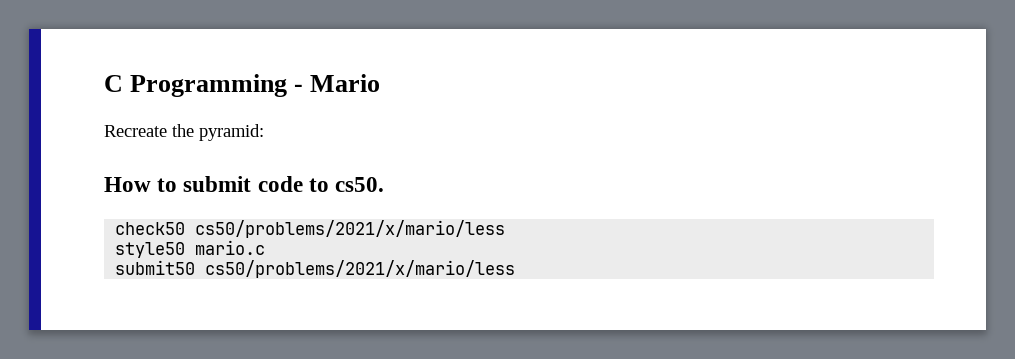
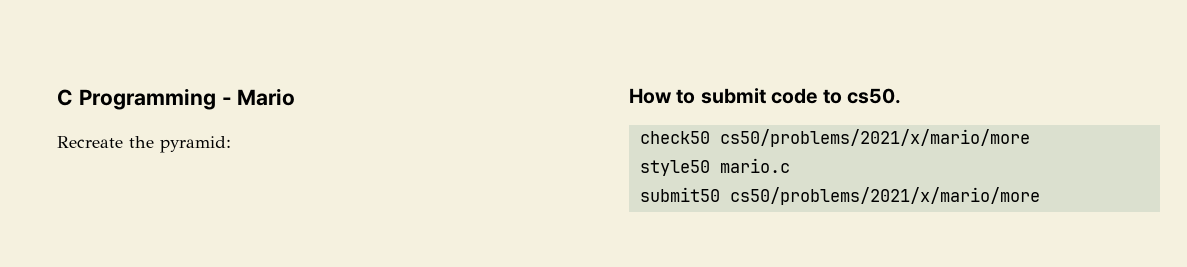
- check50 cs50/problems/2021/x/mario/less
+ check50 cs50/problems/2021/x/mario/more
- submit50 cs50/problems/2021/x/mario/less
+ submit50 cs50/problems/2021/x/mario/more

